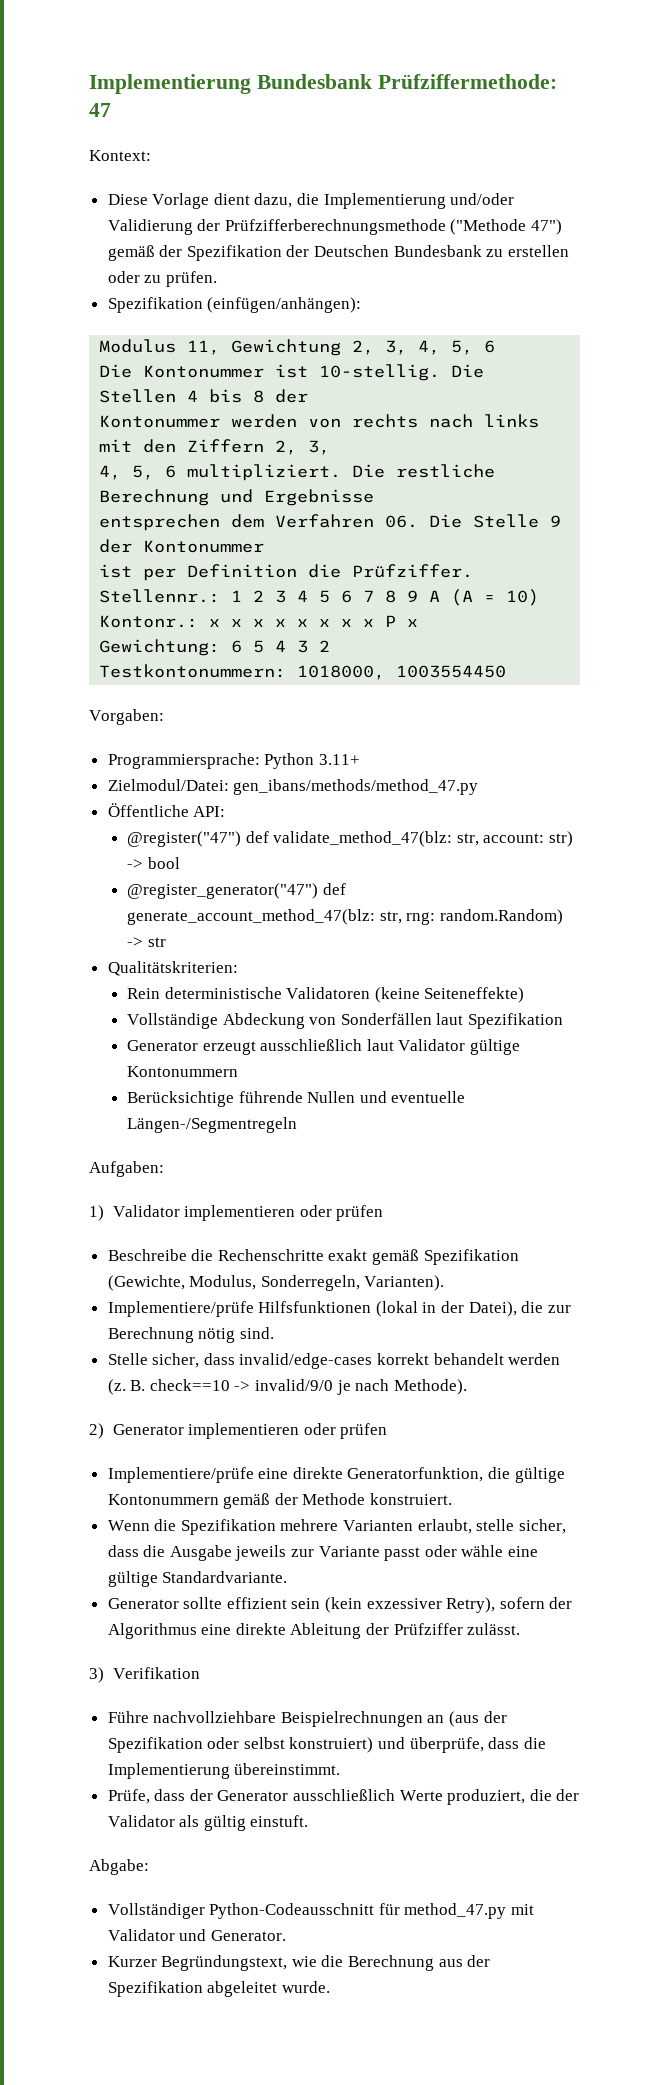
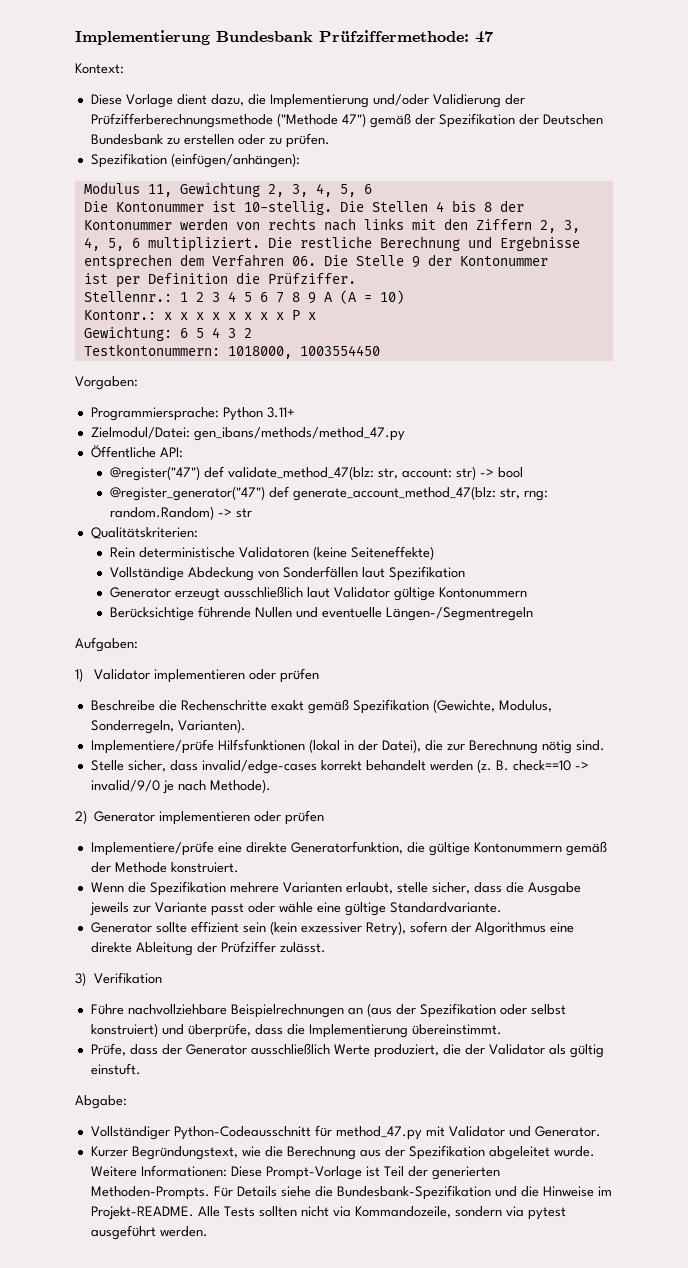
+ Weitere Informationen: Diese Prompt-Vorlage ist Teil der generierten Methoden-Prompts. Für Details siehe die Bundesbank-Spezifikation und die Hinweise im Projekt-README. Alle Tests sollten nicht via Kommandozeile, sondern via pytest ausgeführt werden.

